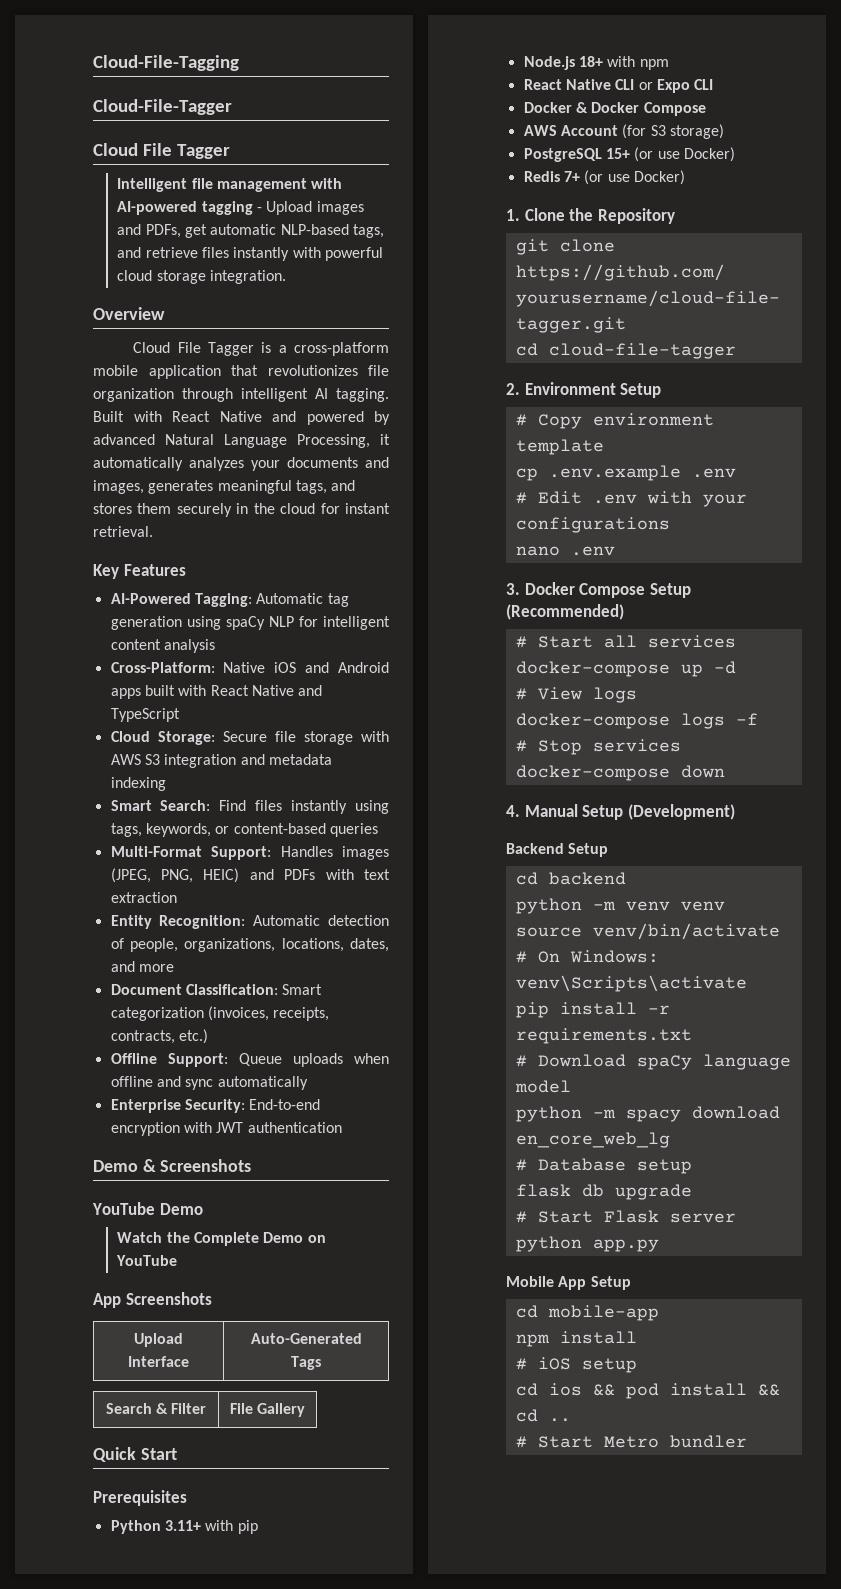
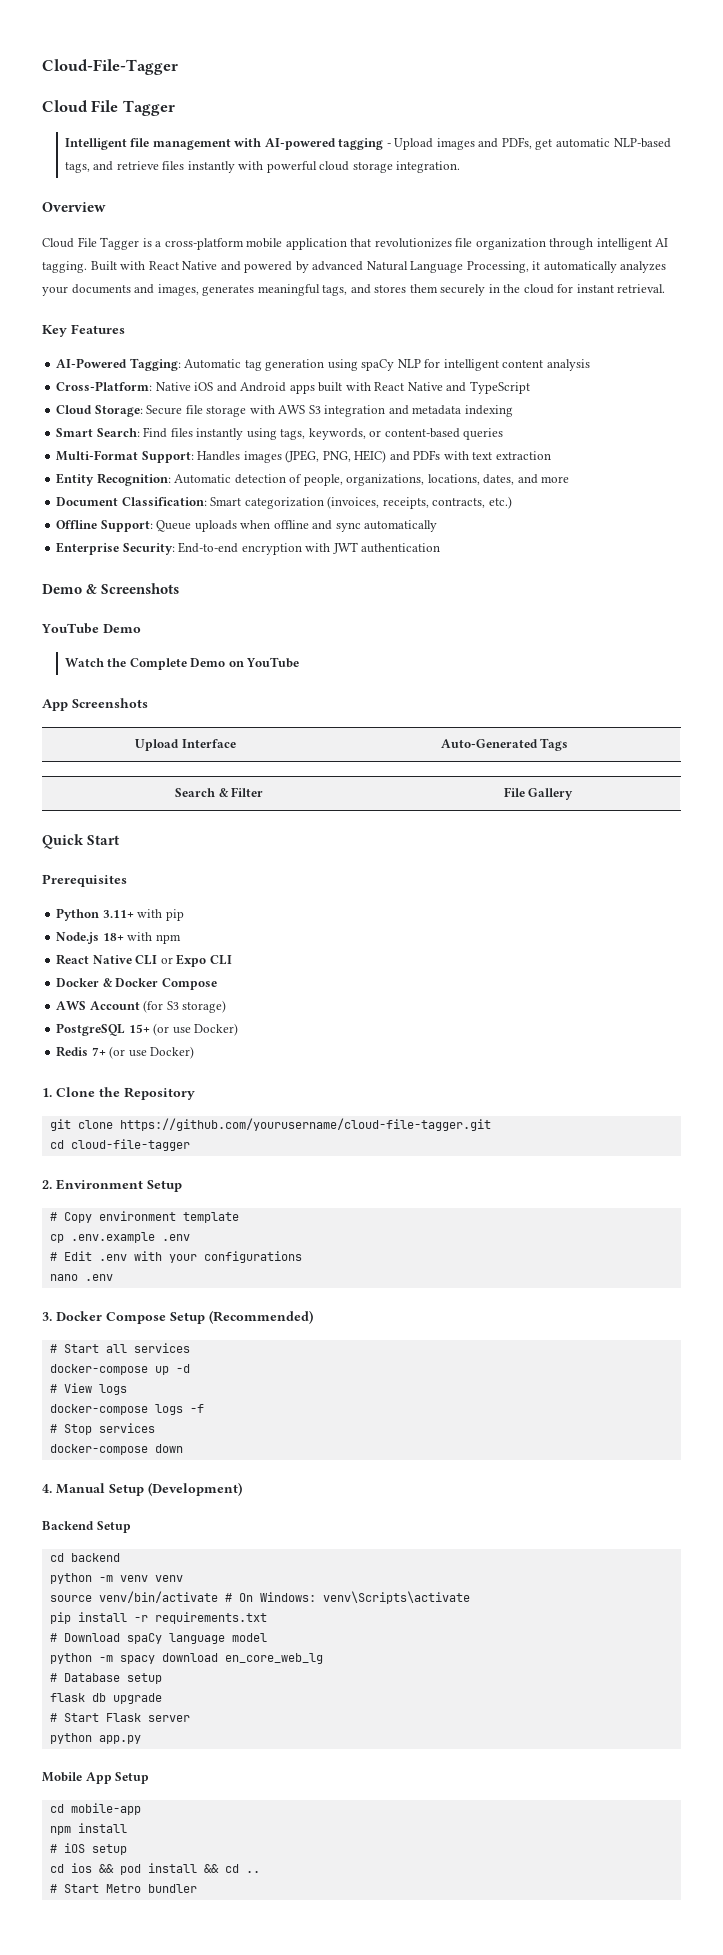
- Cloud-File-Tagging

